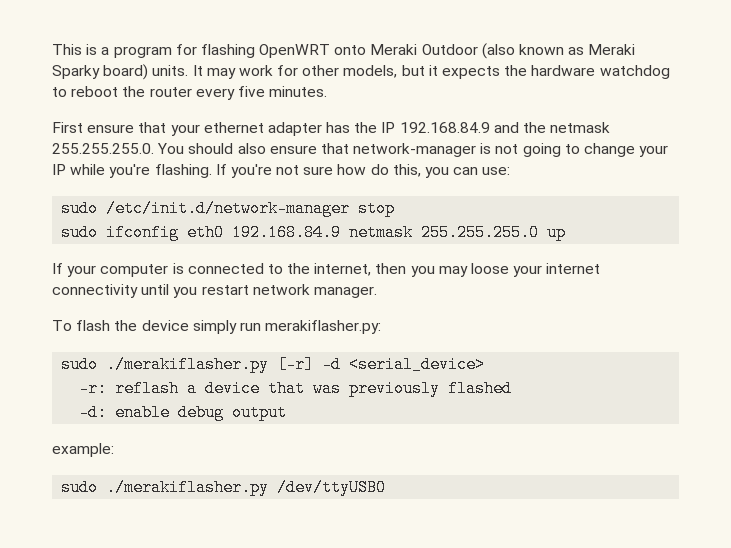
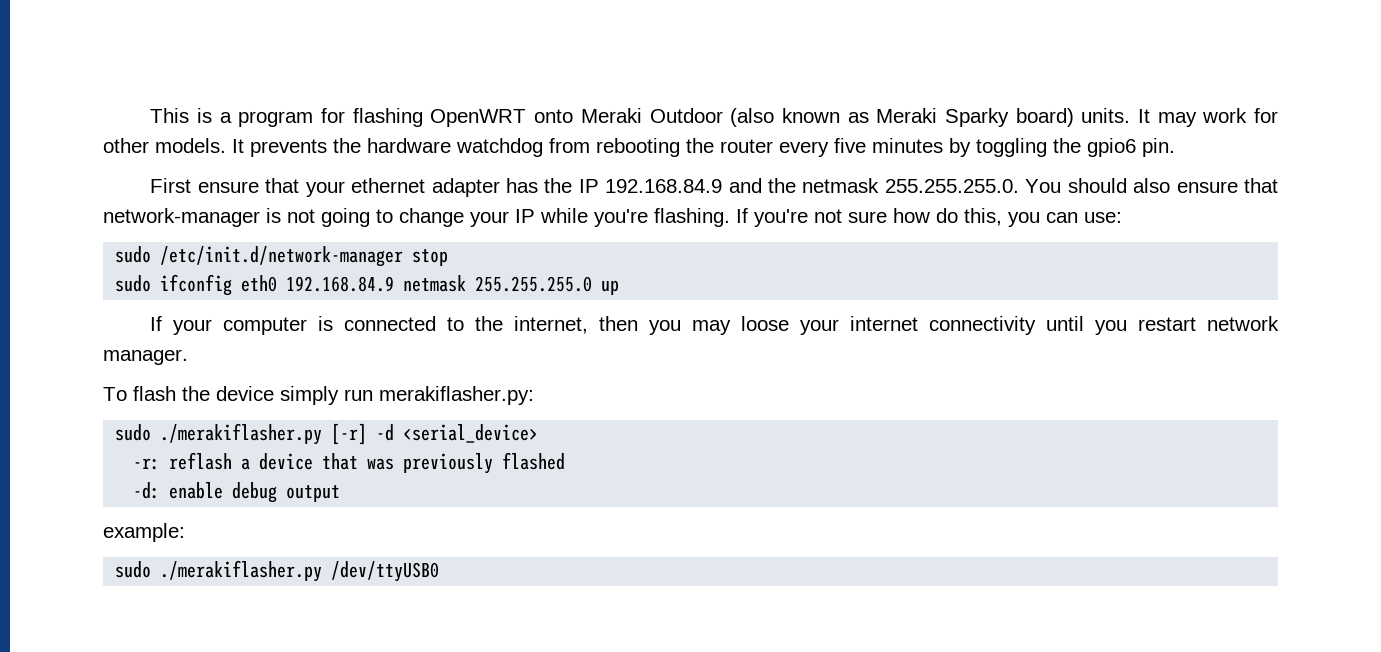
- It may work for other models, but it expects the hardware watchdog to reboot the router every five minutes.
+ It may work for other models. It prevents the hardware watchdog from rebooting the router every five minutes by toggling the gpio6 pin.

